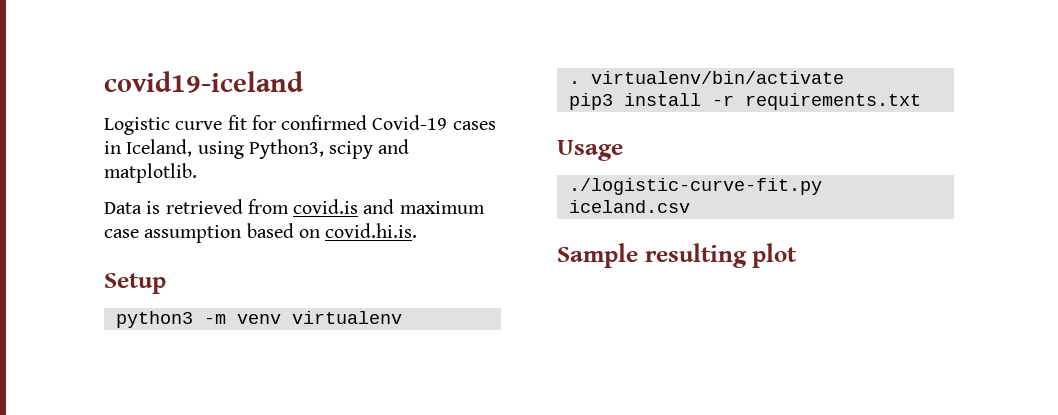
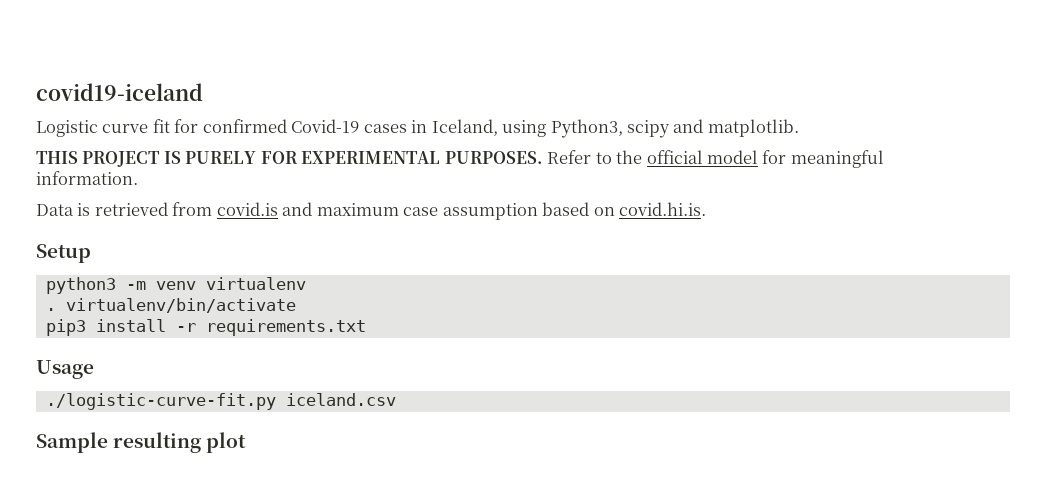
+ THIS PROJECT IS PURELY FOR EXPERIMENTAL PURPOSES. Refer to the official model for meaningful
+ information.

